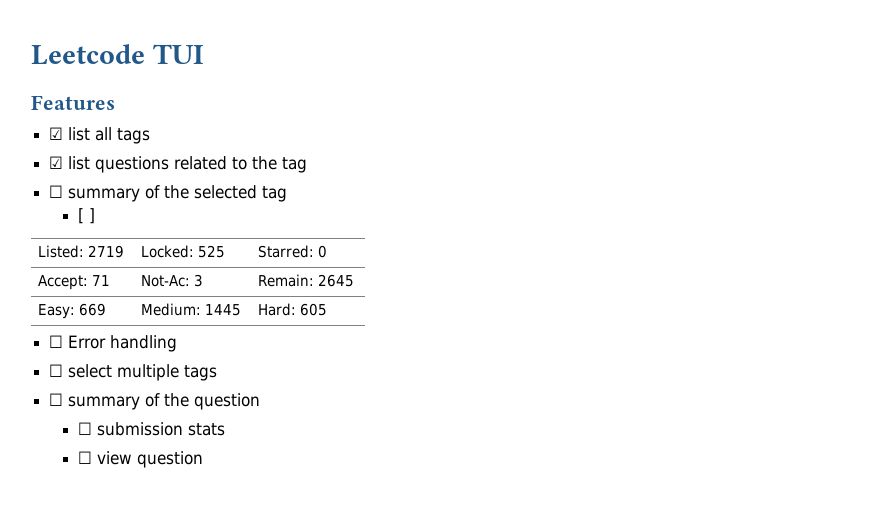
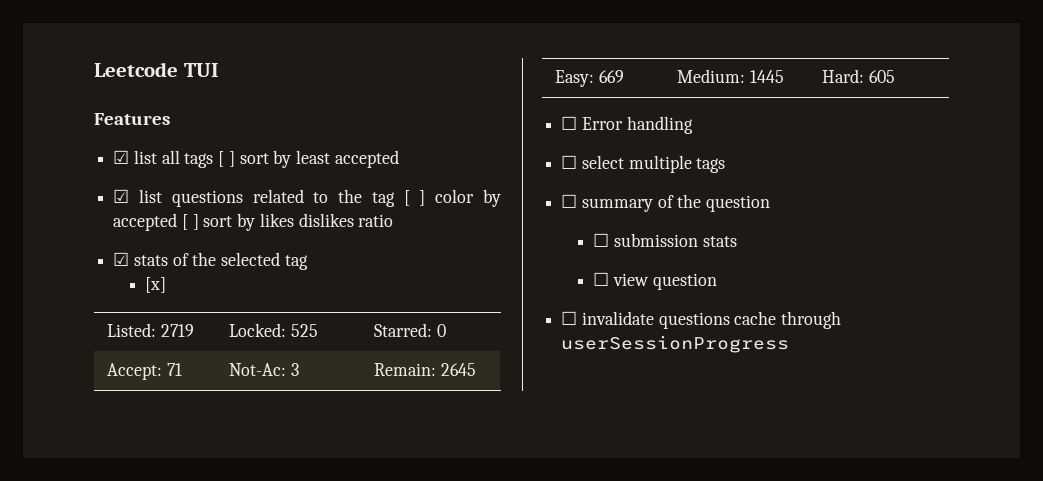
- ☑ list all tags
+ ☑ list all tags [ ] sort by least accepted
- ☑ list questions related to the tag
- ☐ summary of the selected tag
+ ☑ list questions related to the tag [ ] color by accepted [ ] sort by likes dislikes ratio
+ ☑ stats of the selected tag
- [ ]
+ [x]
+ ☐ invalidate questions cache through userSessionProgress

